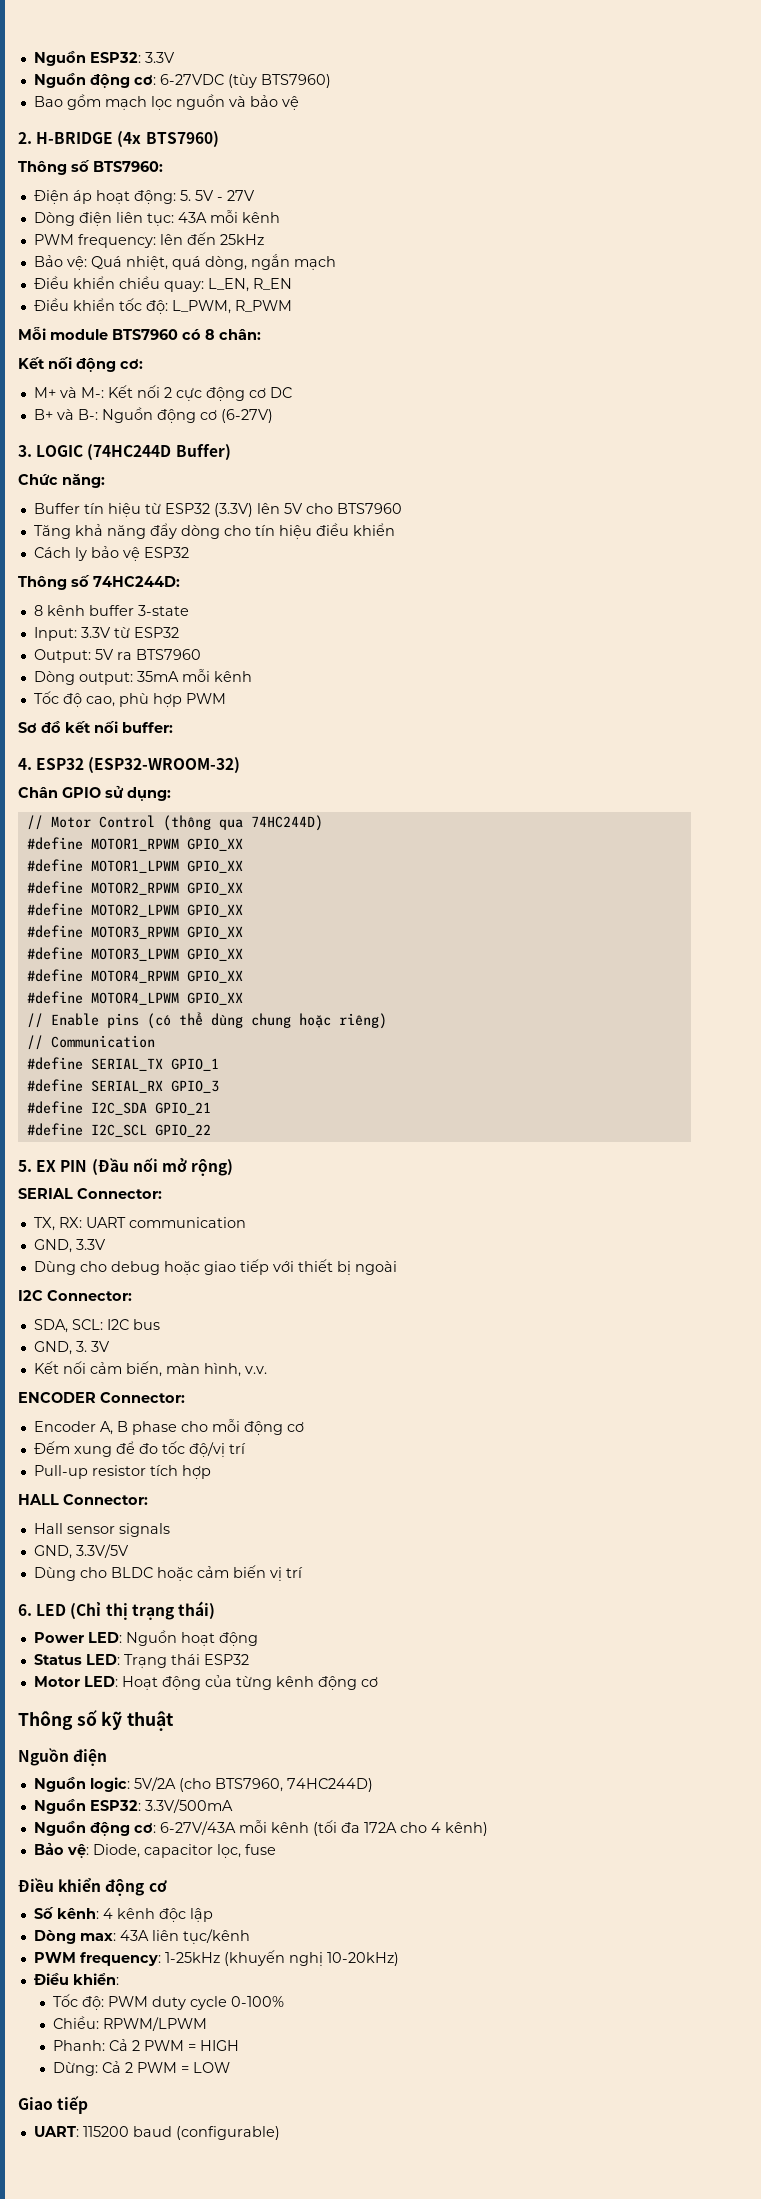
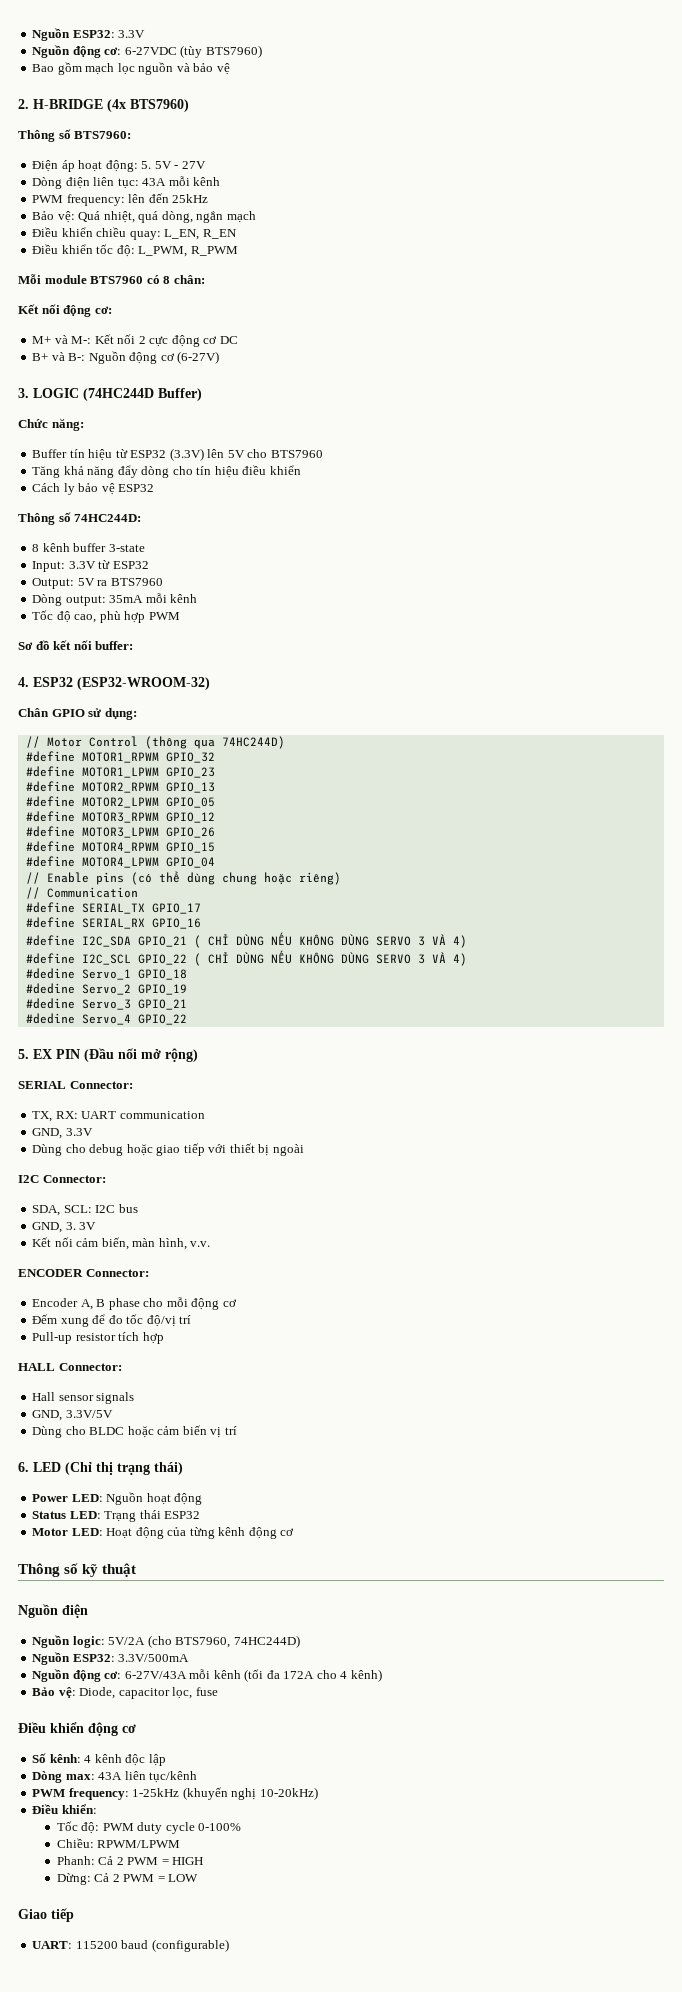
- #define MOTOR1_RPWM GPIO_XX
+ #define MOTOR1_RPWM GPIO_32
- #define MOTOR1_LPWM GPIO_XX
+ #define MOTOR1_LPWM GPIO_23
- #define MOTOR2_RPWM GPIO_XX
+ #define MOTOR2_RPWM GPIO_13
- #define MOTOR2_LPWM GPIO_XX
+ #define MOTOR2_LPWM GPIO_05
- #define MOTOR3_RPWM GPIO_XX
+ #define MOTOR3_RPWM GPIO_12
- #define MOTOR3_LPWM GPIO_XX
+ #define MOTOR3_LPWM GPIO_26
- #define MOTOR4_RPWM GPIO_XX
+ #define MOTOR4_RPWM GPIO_15
- #define MOTOR4_LPWM GPIO_XX
+ #define MOTOR4_LPWM GPIO_04
- #define SERIAL_TX GPIO_1
+ #define SERIAL_TX GPIO_17
- #define SERIAL_RX GPIO_3
+ #define SERIAL_RX GPIO_16
- #define I2C_SDA GPIO_21
- #define I2C_SCL GPIO_22
+ #define I2C_SDA GPIO_21 ( CHỈ DÙNG NẾU KHÔNG DÙNG SERVO 3 VÀ 4)
+ #define I2C_SCL GPIO_22 ( CHỈ DÙNG NẾU KHÔNG DÙNG SERVO 3 VÀ 4)
+ #dedine Servo_1 GPIO_18
+ #dedine Servo_2 GPIO_19
+ #dedine Servo_3 GPIO_21
+ #dedine Servo_4 GPIO_22

